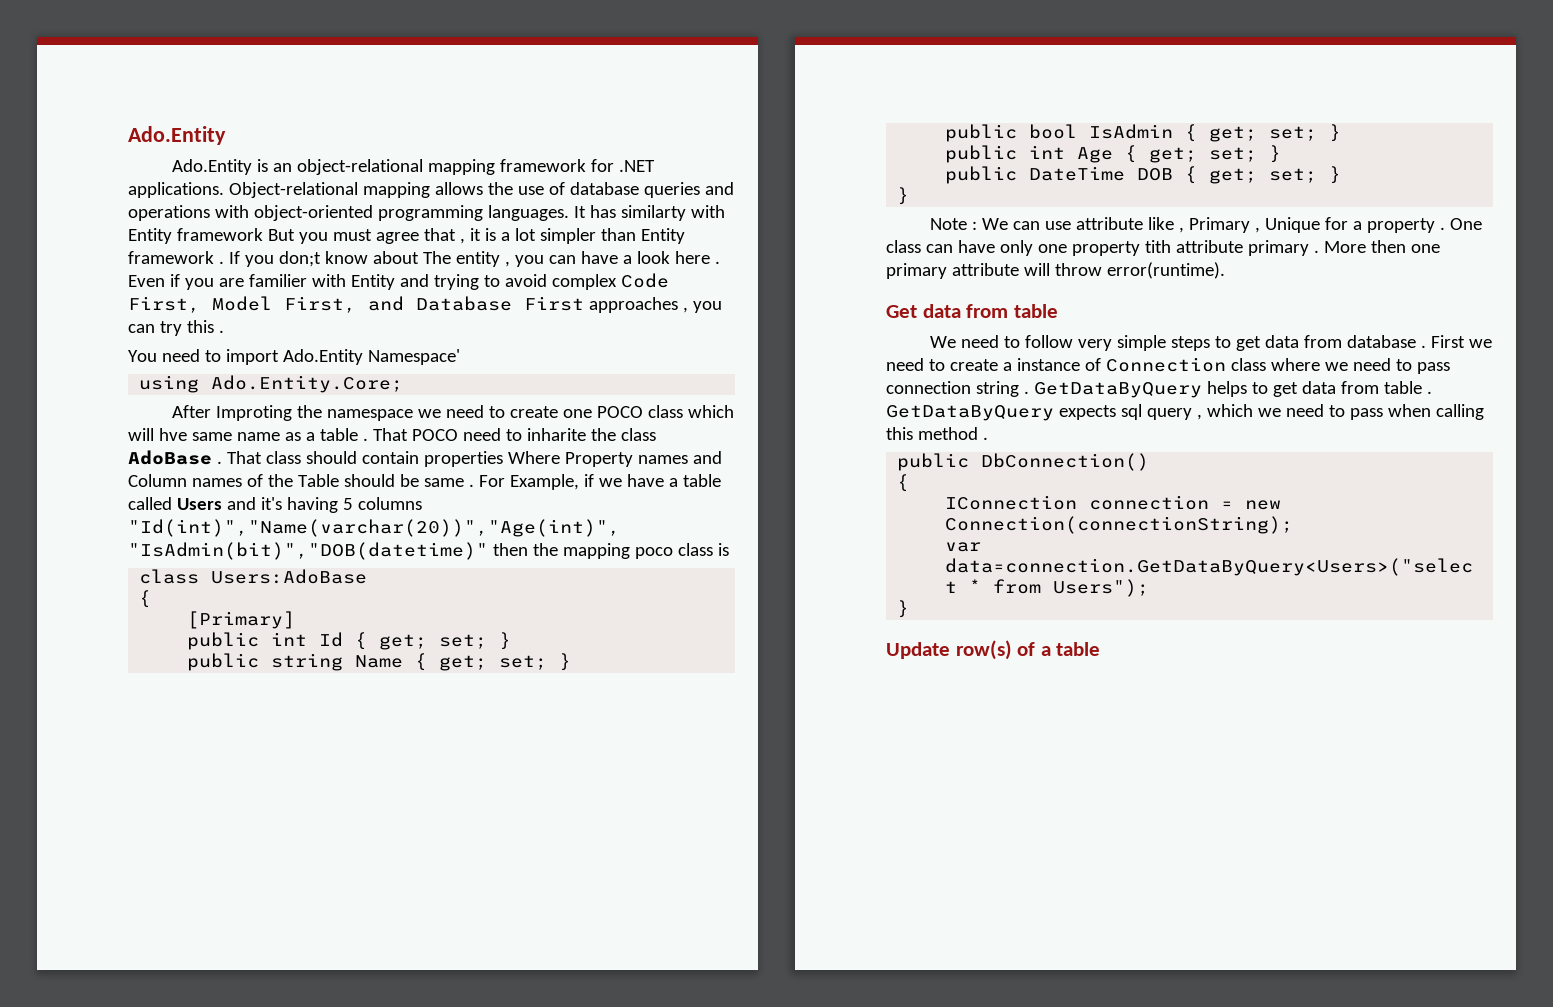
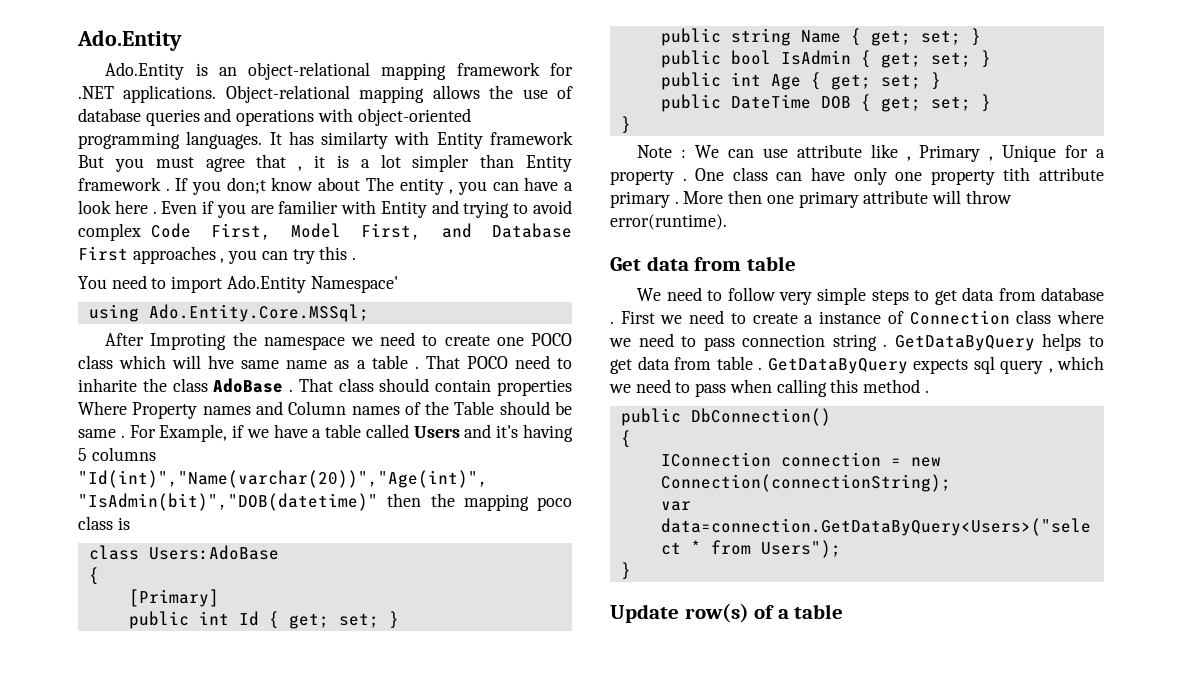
- using Ado.Entity.Core;
+ using Ado.Entity.Core.MSSql;

